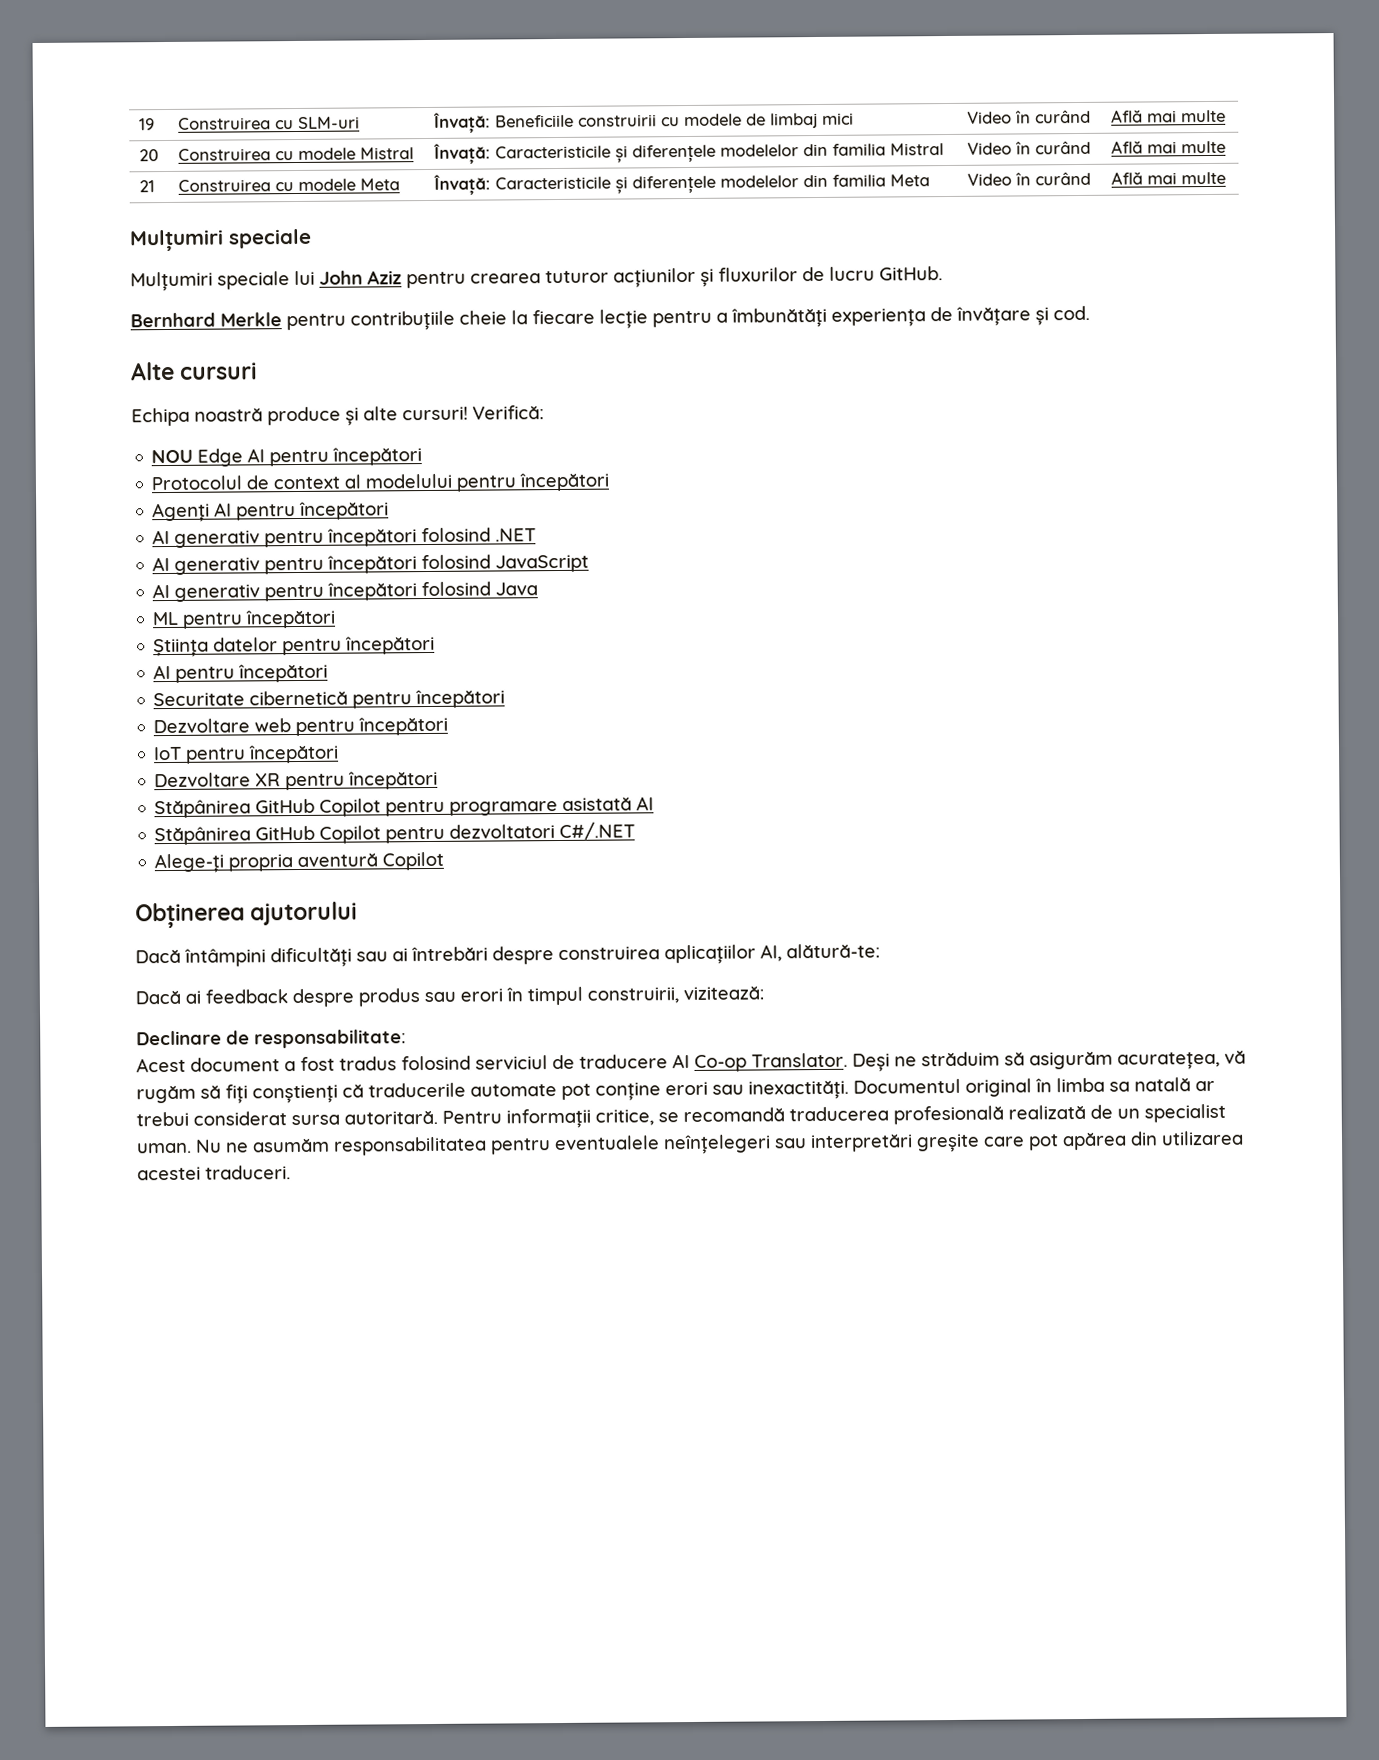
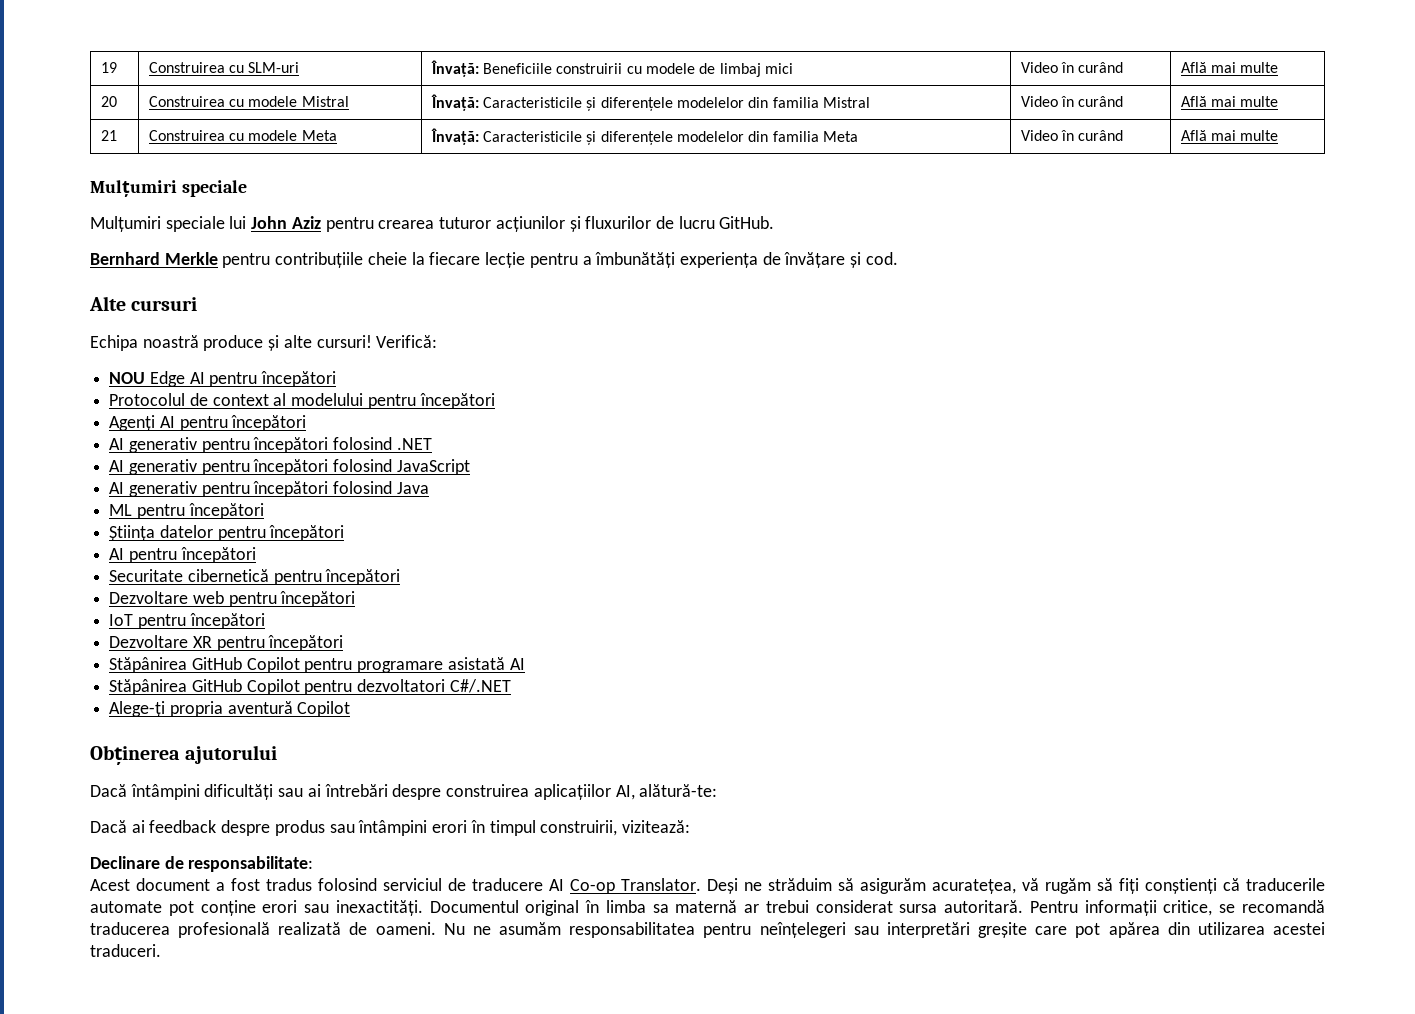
- Dacă ai feedback despre produs sau erori în timpul construirii, vizitează:
+ Dacă ai feedback despre produs sau întâmpini erori în timpul construirii, vizitează:
- Documentul original în limba sa natală ar trebui considerat sursa autoritară.
+ Documentul original în limba sa maternă ar trebui considerat sursa autoritară.
- Pentru informații critice, se recomandă traducerea profesională realizată de un specialist uman.
+ Pentru informații critice, se recomandă traducerea profesională realizată de oameni.
- Nu ne asumăm responsabilitatea pentru eventualele neînțelegeri sau interpretări greșite care pot apărea din utilizarea acestei traduceri.
+ Nu ne asumăm responsabilitatea pentru neînțelegeri sau interpretări greșite care pot apărea din utilizarea acestei traduceri.

